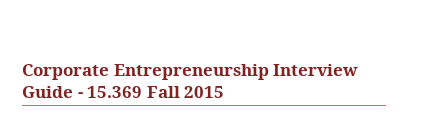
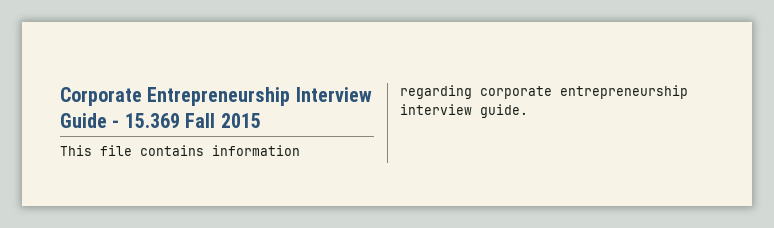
+ This file contains information regarding corporate entrepreneurship interview guide.

